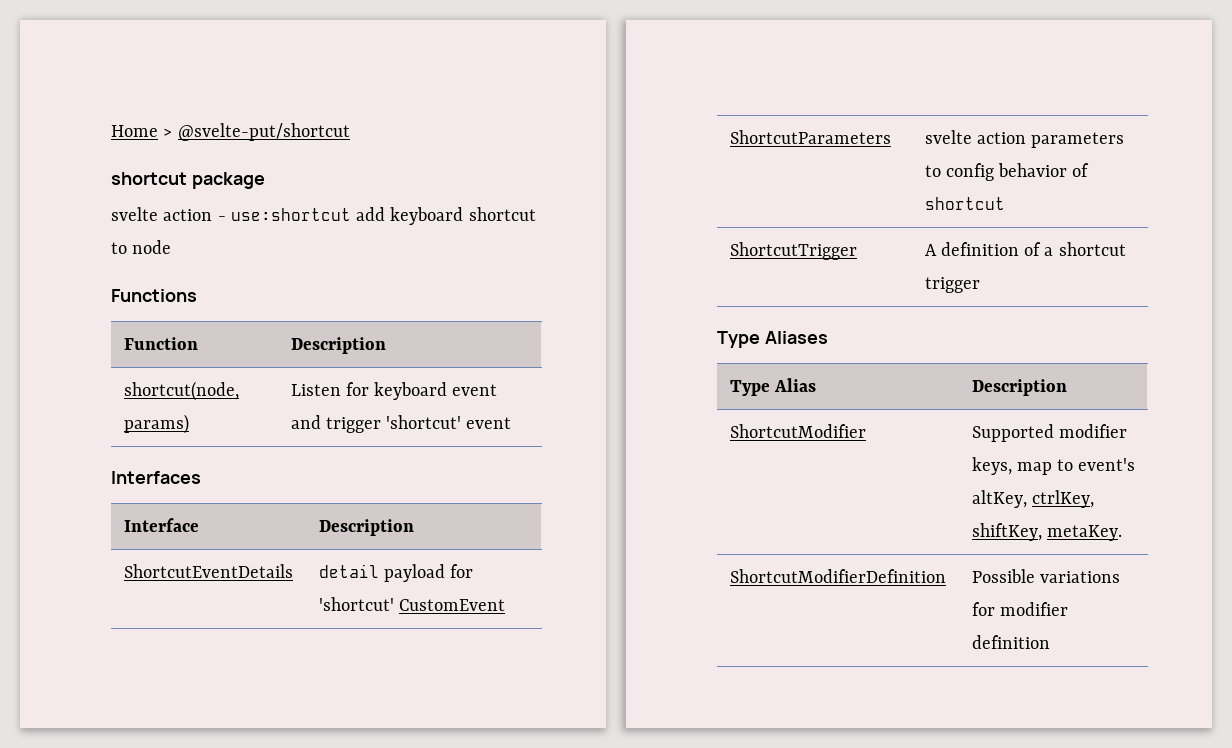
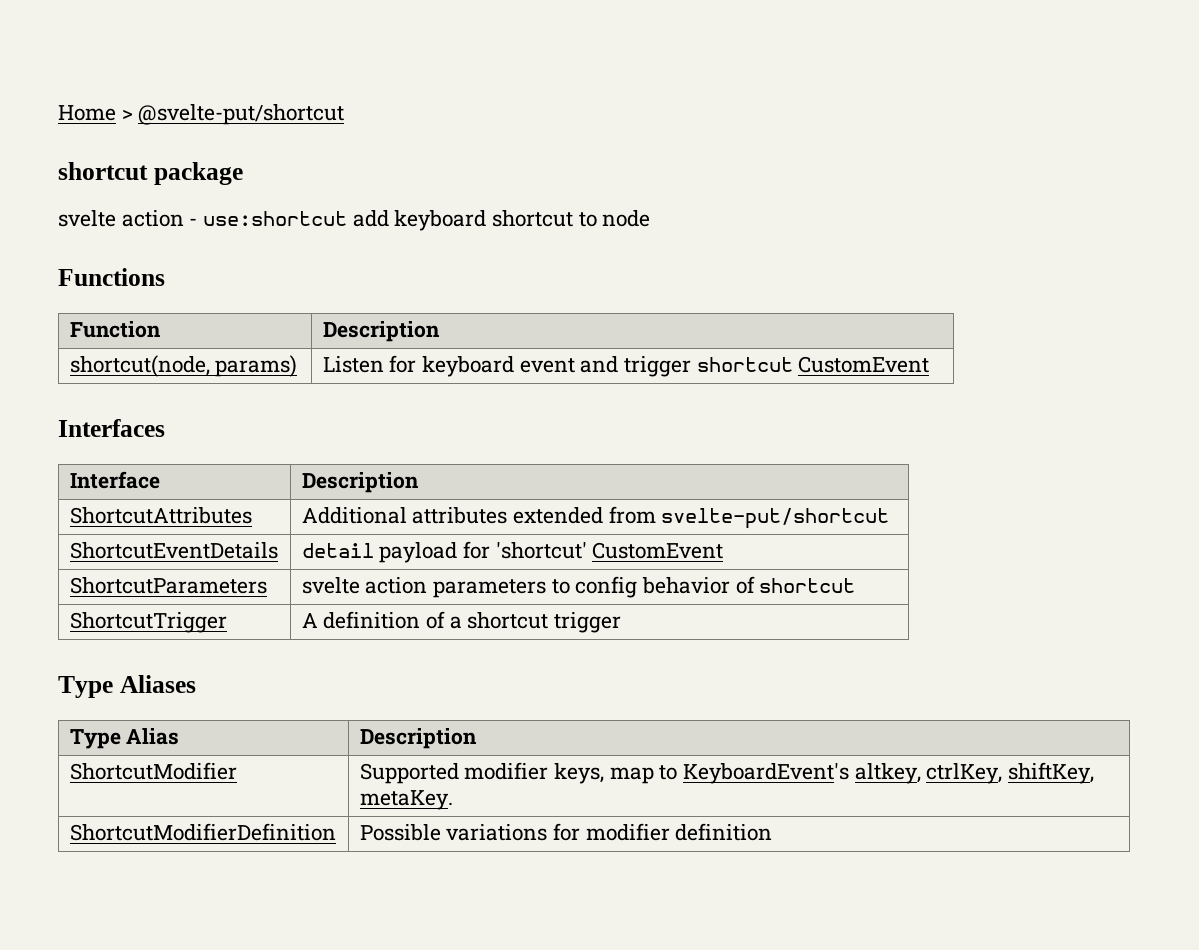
- shortcut(node, params) | Listen for keyboard event and trigger 'shortcut' event
+ shortcut(node, params) | Listen for keyboard event and trigger shortcut CustomEvent
+ ShortcutAttributes | Additional attributes extended from svelte-put/shortcut
- ShortcutModifier | Supported modifier keys, map to event's altKey, ctrlKey, shiftKey, metaKey.
+ ShortcutModifier | Supported modifier keys, map to KeyboardEvent's altkey, ctrlKey, shiftKey, metaKey.

